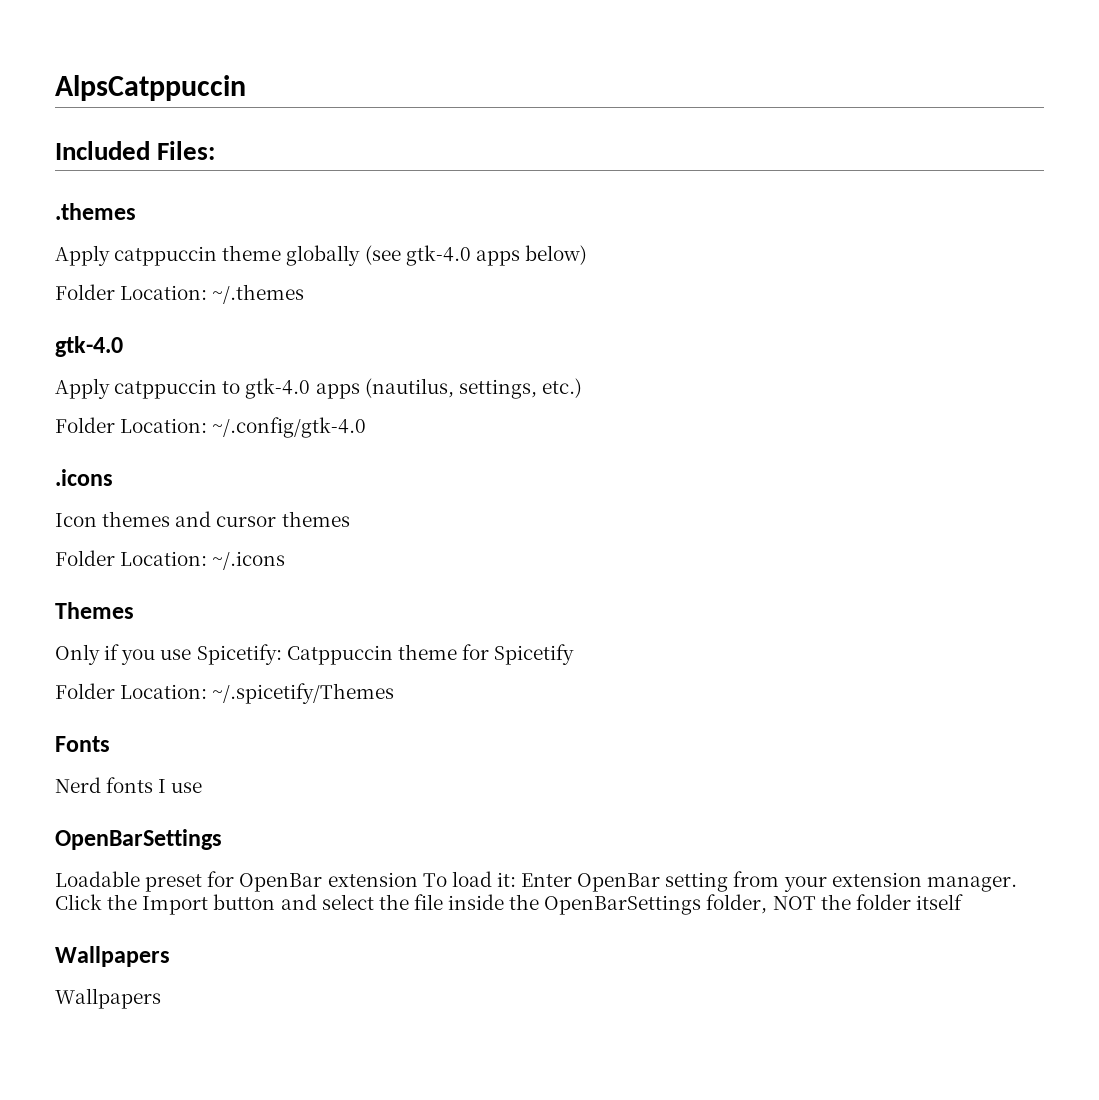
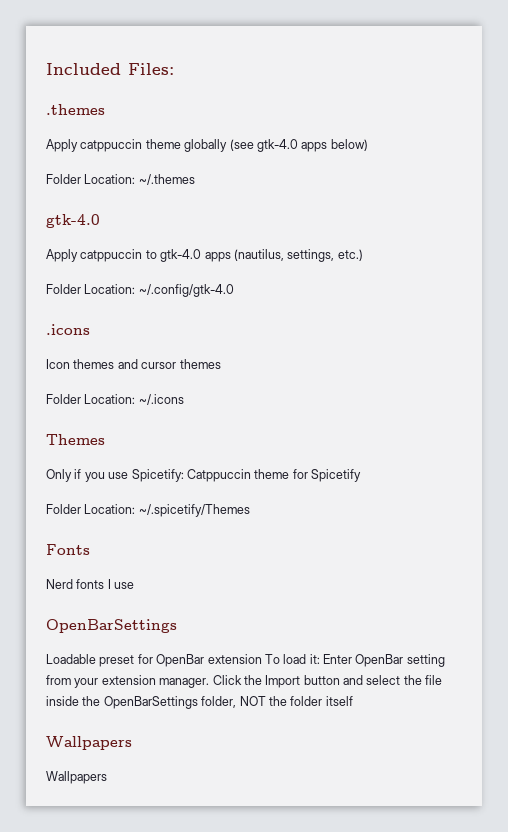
- AlpsCatppuccin

